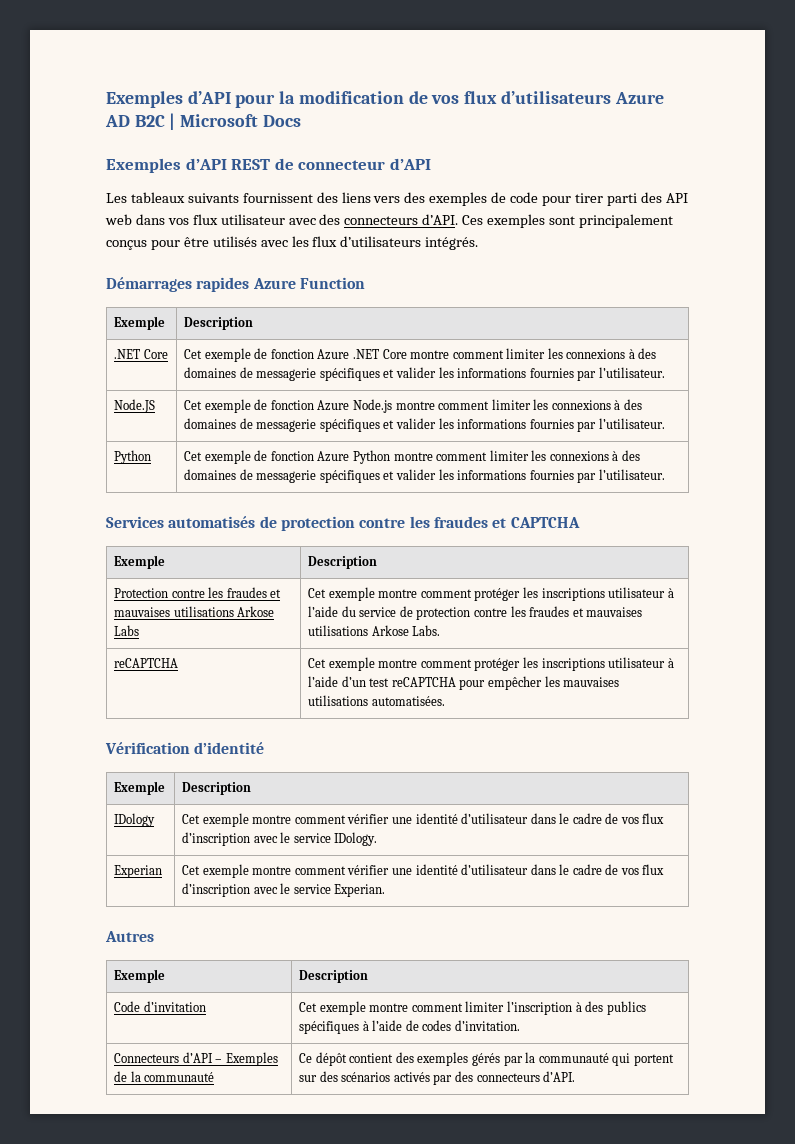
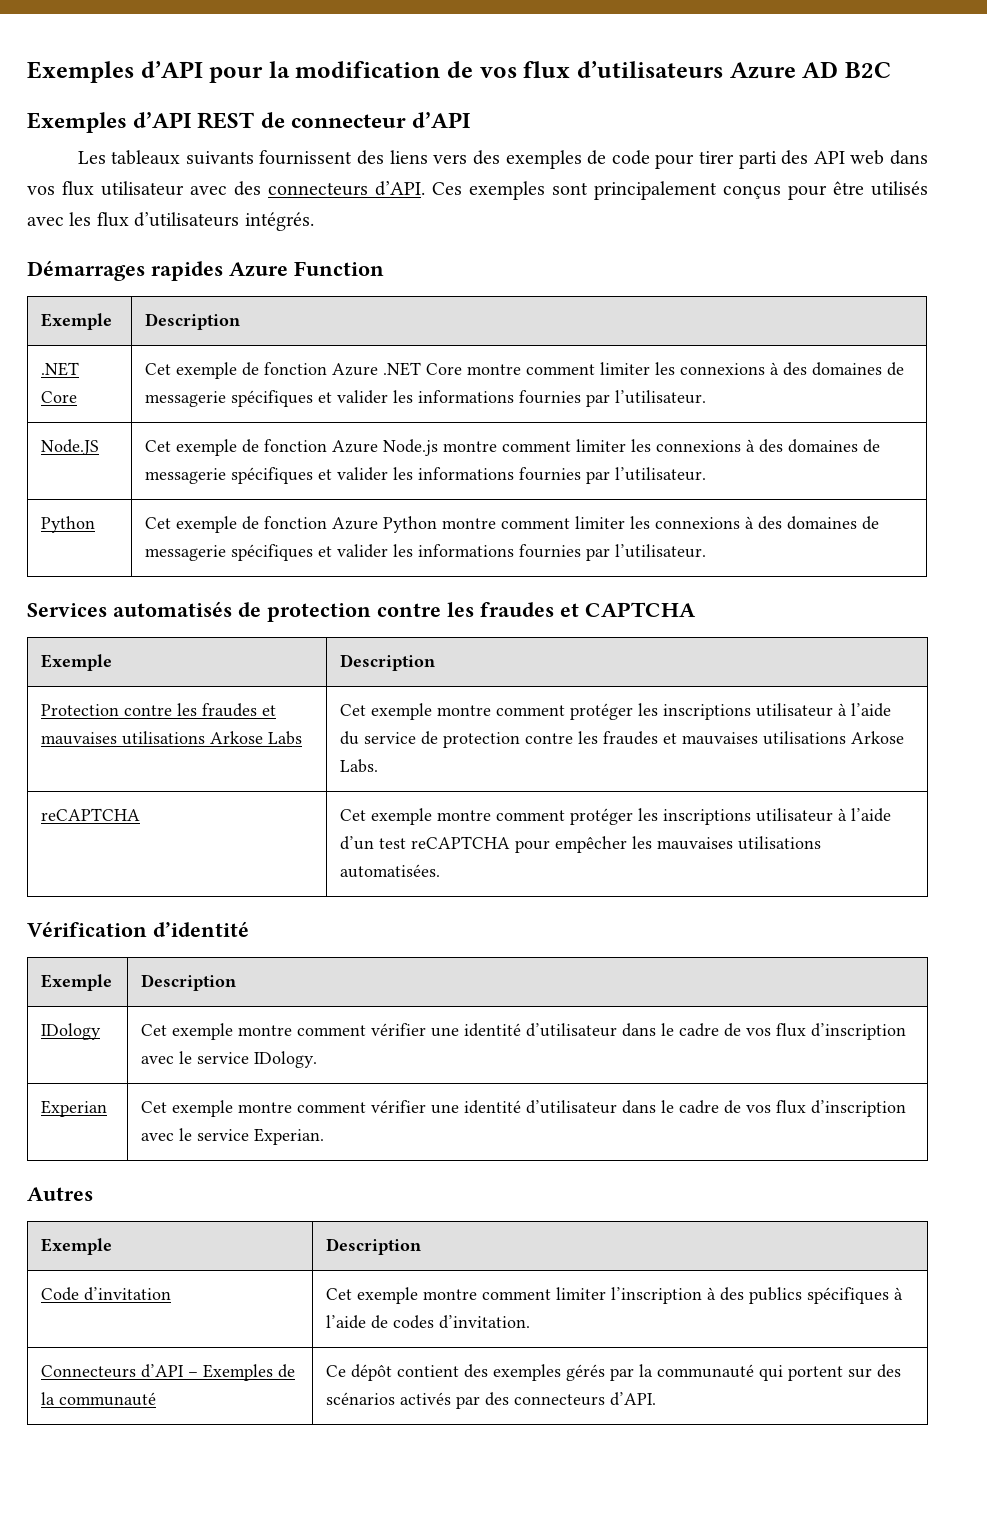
- Exemples d’API pour la modification de vos flux d’utilisateurs Azure AD B2C | Microsoft Docs
+ Exemples d’API pour la modification de vos flux d’utilisateurs Azure AD B2C

